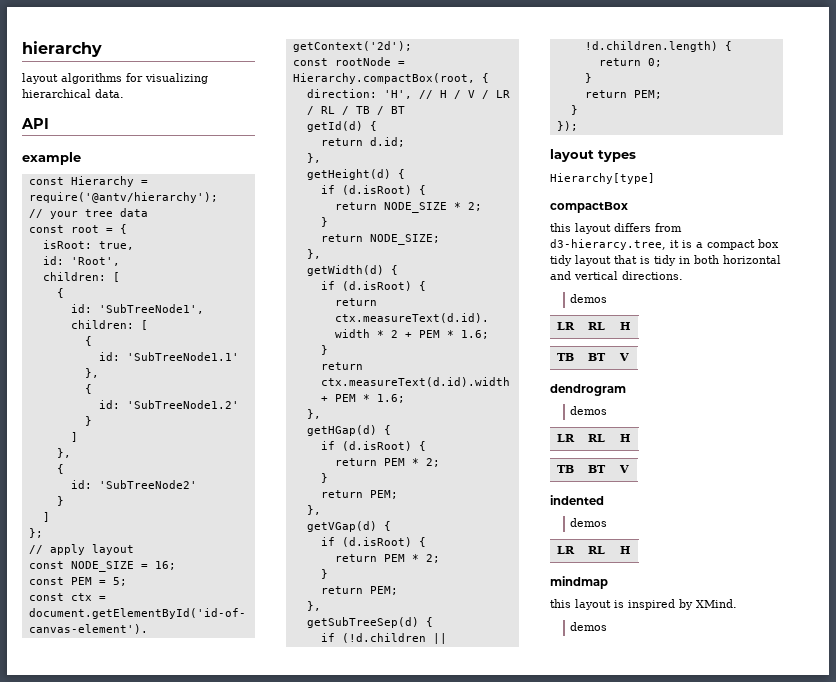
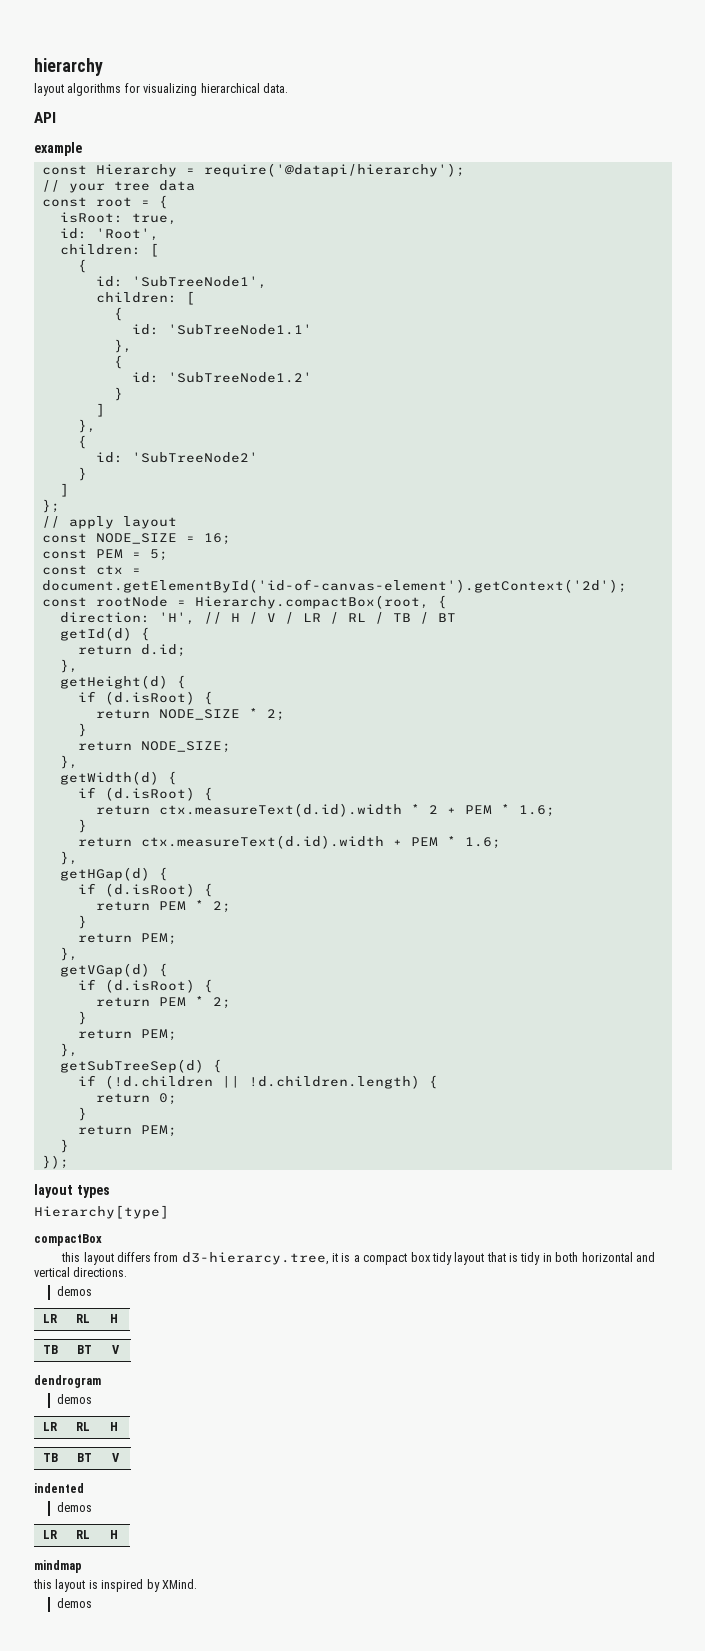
- const Hierarchy = require('@antv/hierarchy');
+ const Hierarchy = require('@datapi/hierarchy');

